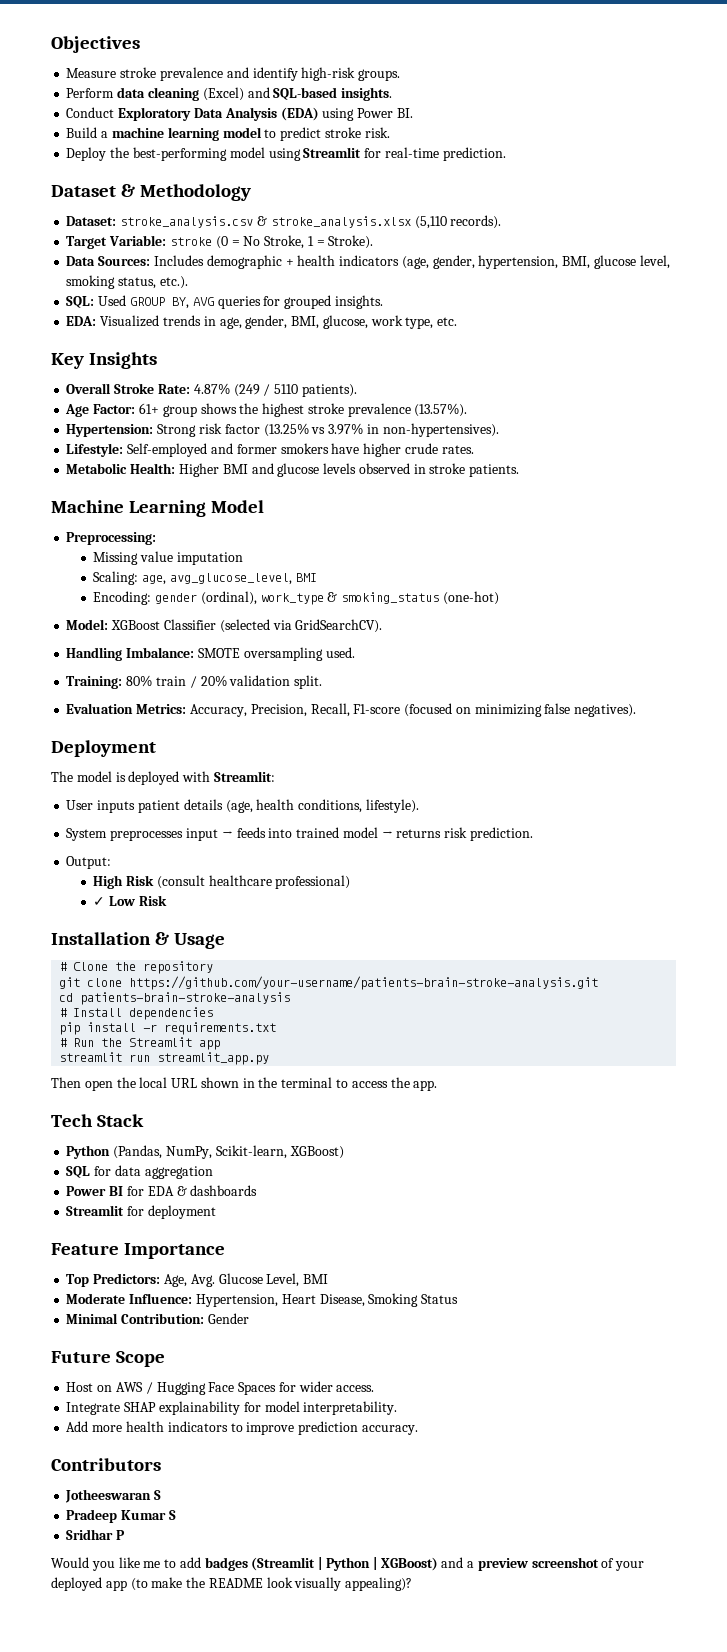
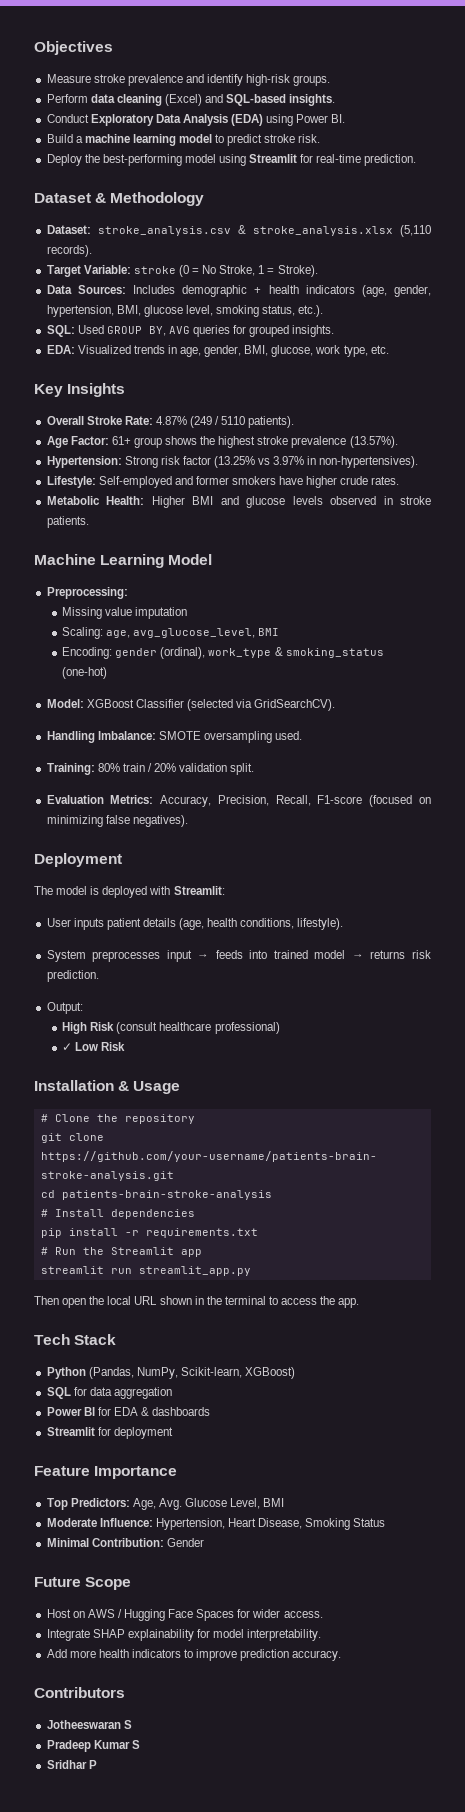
- Would you like me to add badges (Streamlit | Python | XGBoost) and a preview screenshot of your deployed app (to make the README look visually appealing)?

